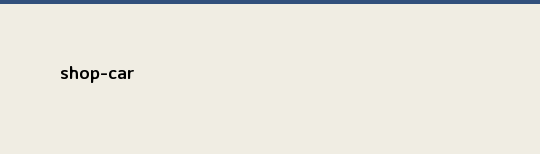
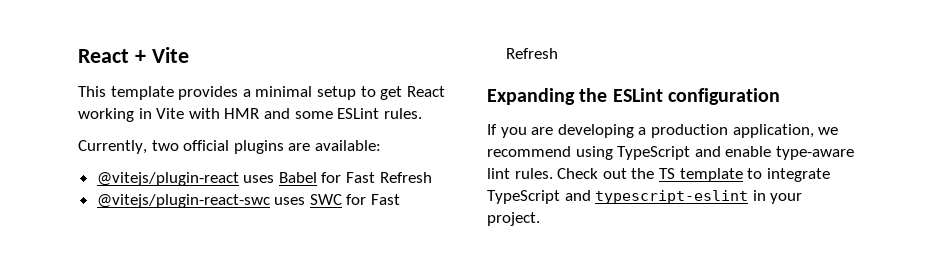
- shop-car
+ React + Vite
+ This template provides a minimal setup to get React working in Vite with HMR and some ESLint rules.
+ Currently, two official plugins are available:
+ @vitejs/plugin-react uses Babel for Fast Refresh
+ @vitejs/plugin-react-swc uses SWC for Fast Refresh
+ Expanding the ESLint configuration
+ If you are developing a production application, we recommend using TypeScript and enable type-aware lint rules. Check out the TS template to integrate TypeScript and typescript-eslint in your project.

